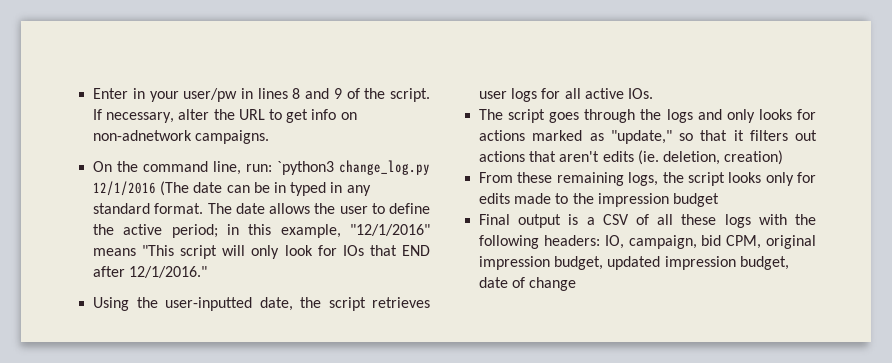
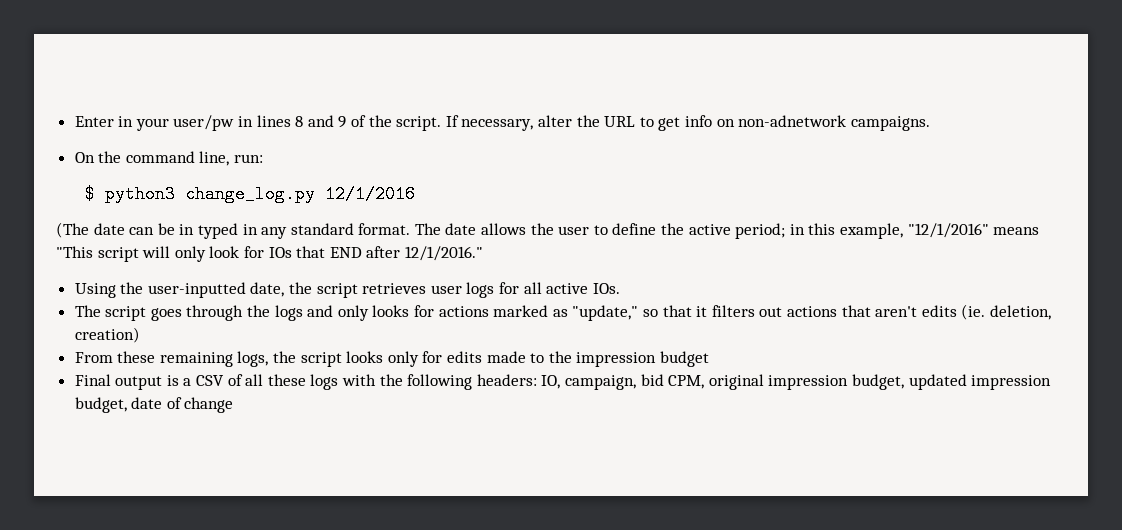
- On the command line, run: `python3 change_log.py 12/1/2016 (The date can be in typed in any standard format.
+ On the command line, run:
+ $ python3 change_log.py 12/1/2016
+ (The date can be in typed in any standard format.

